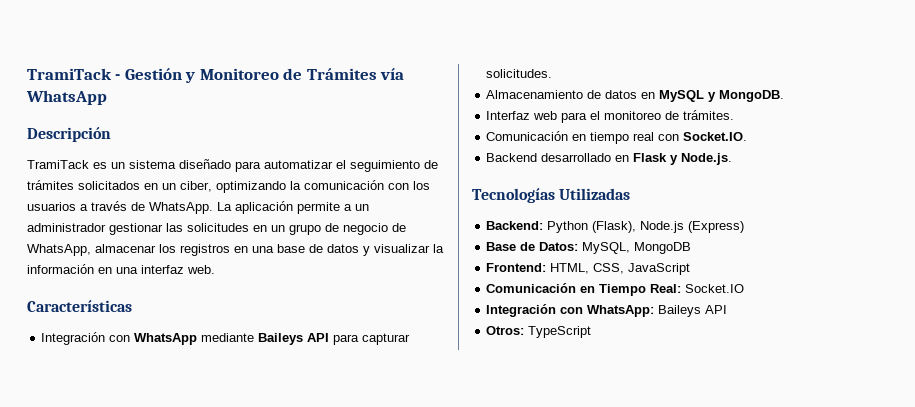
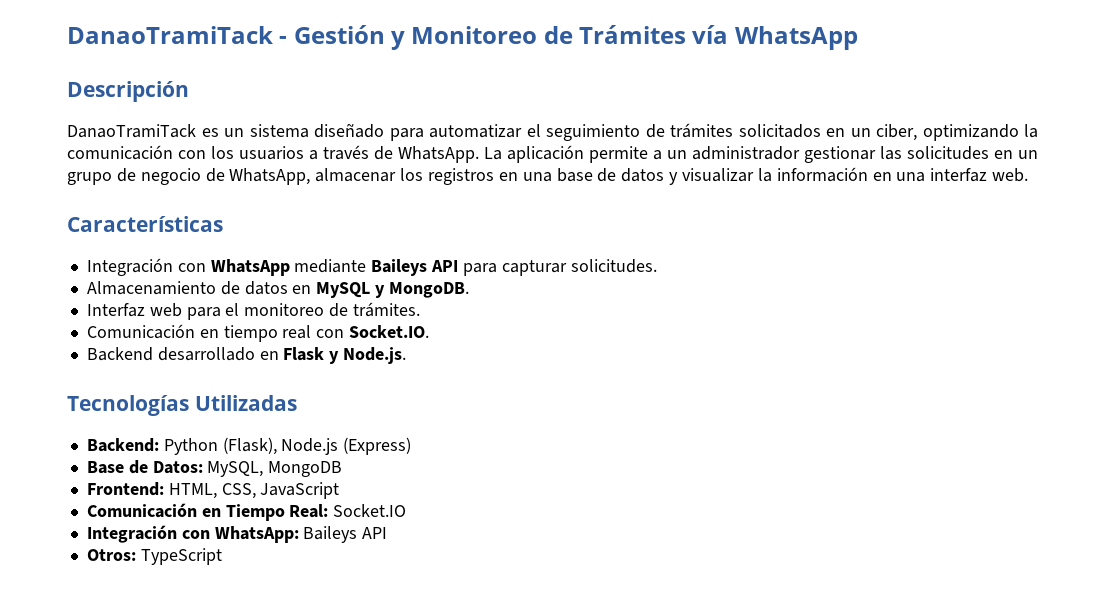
- TramiTack - Gestión y Monitoreo de Trámites vía WhatsApp
+ DanaoTramiTack - Gestión y Monitoreo de Trámites vía WhatsApp
- TramiTack es un sistema diseñado para automatizar el seguimiento de trámites solicitados en un ciber, optimizando la comunicación con los usuarios a través de WhatsApp.
+ DanaoTramiTack es un sistema diseñado para automatizar el seguimiento de trámites solicitados en un ciber, optimizando la comunicación con los usuarios a través de WhatsApp.

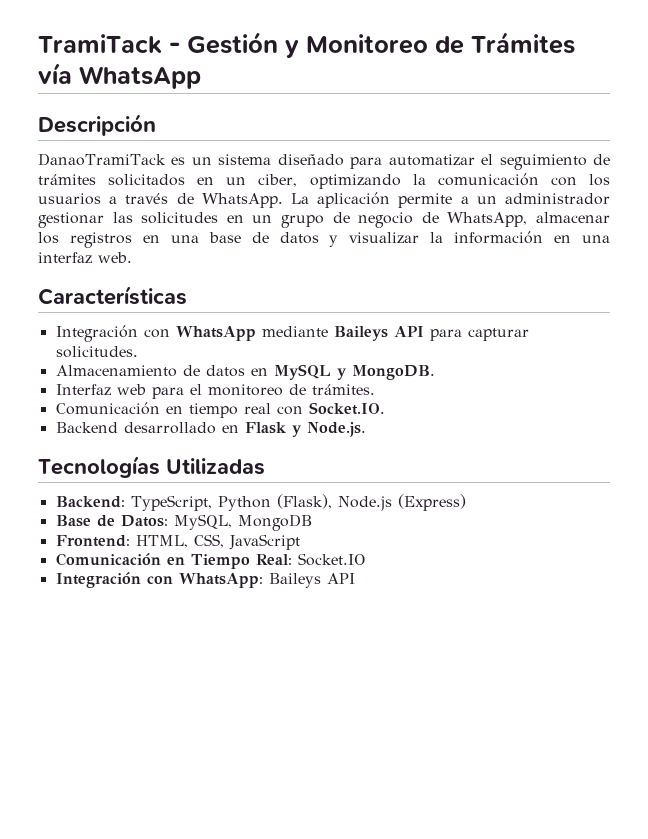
- DanaoTramiTack - Gestión y Monitoreo de Trámites vía WhatsApp
+ TramiTack - Gestión y Monitoreo de Trámites vía WhatsApp
- Backend: Python (Flask), Node.js (Express)
+ Backend: TypeScript, Python (Flask), Node.js (Express)
- Otros: TypeScript

